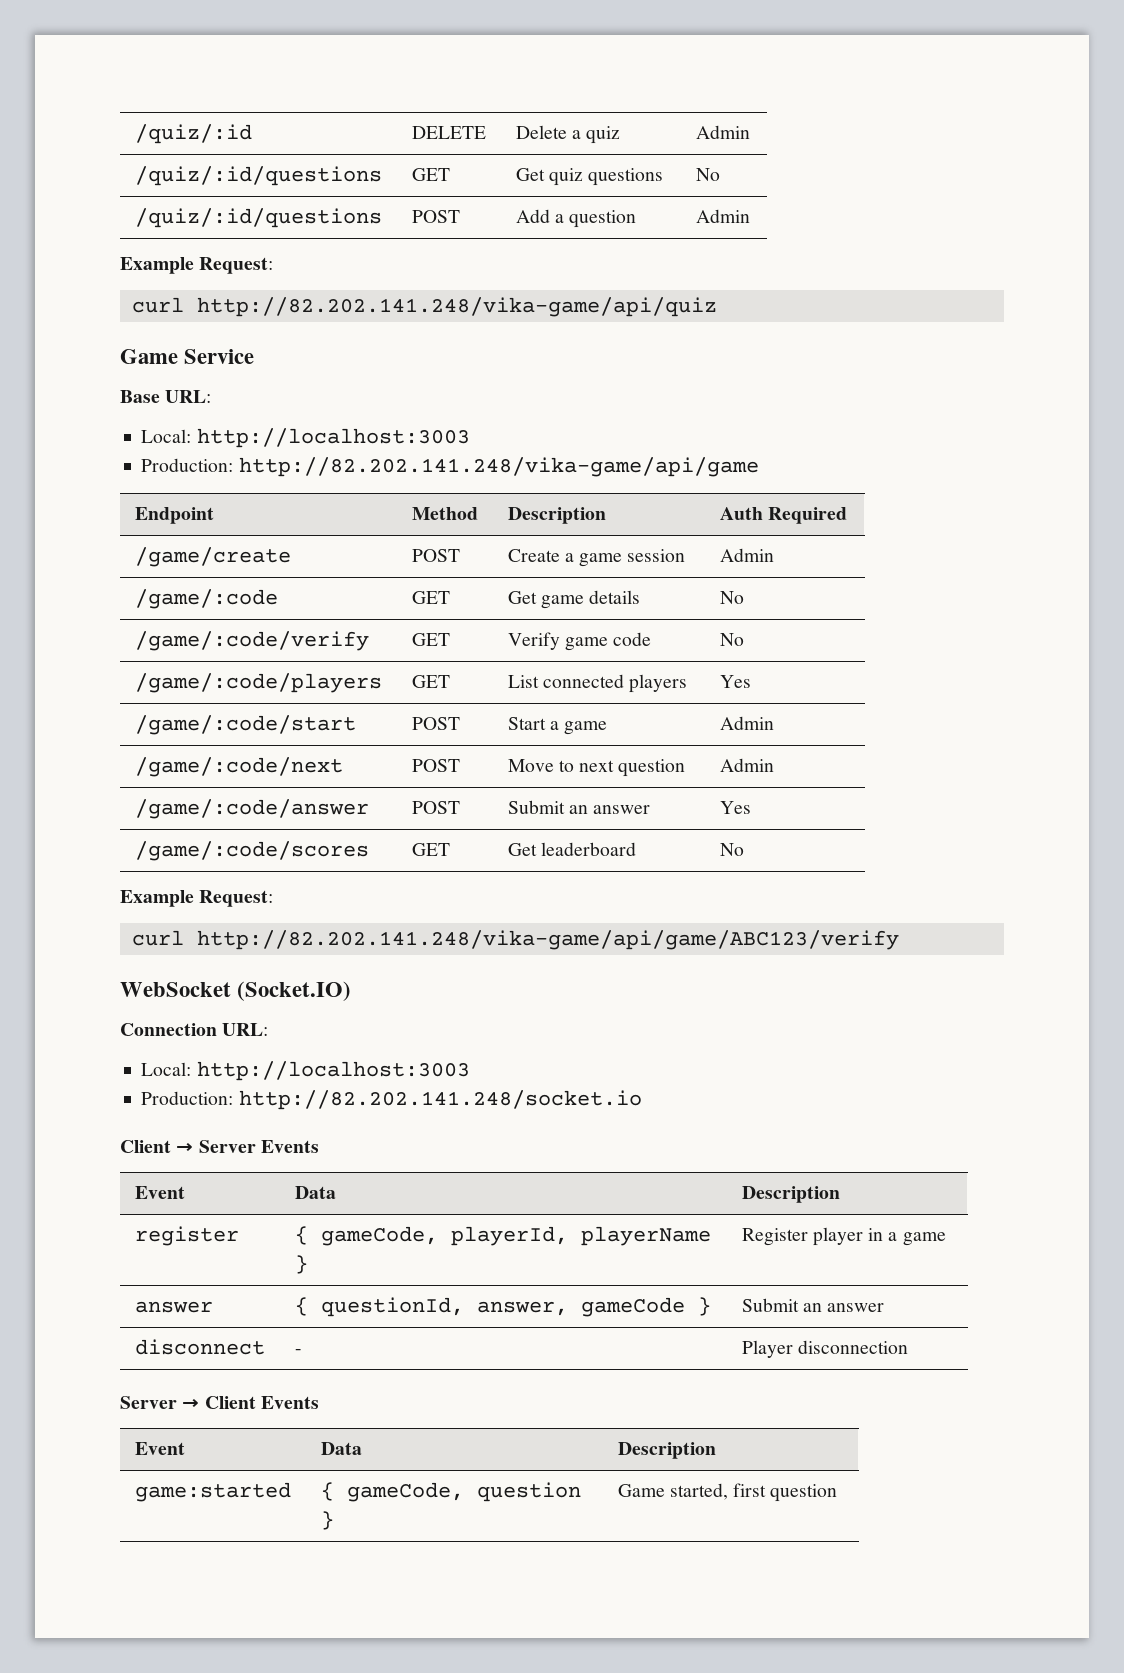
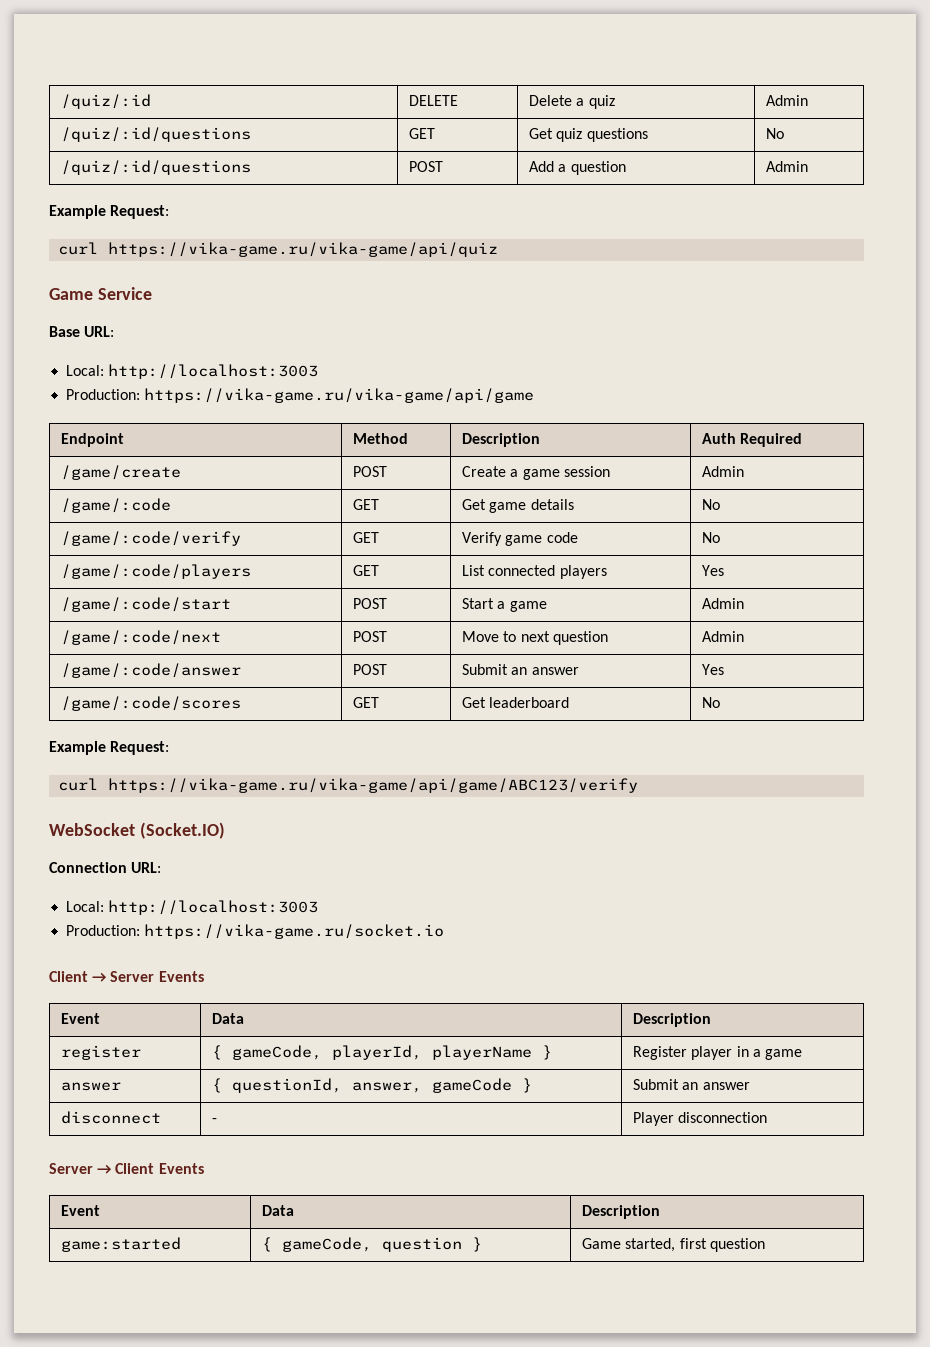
- curl http://82.202.141.248/vika-game/api/quiz
+ curl https://vika-game.ru/vika-game/api/quiz
- Production: http://82.202.141.248/vika-game/api/game
+ Production: https://vika-game.ru/vika-game/api/game
- curl http://82.202.141.248/vika-game/api/game/ABC123/verify
+ curl https://vika-game.ru/vika-game/api/game/ABC123/verify
- Production: http://82.202.141.248/socket.io
+ Production: https://vika-game.ru/socket.io

